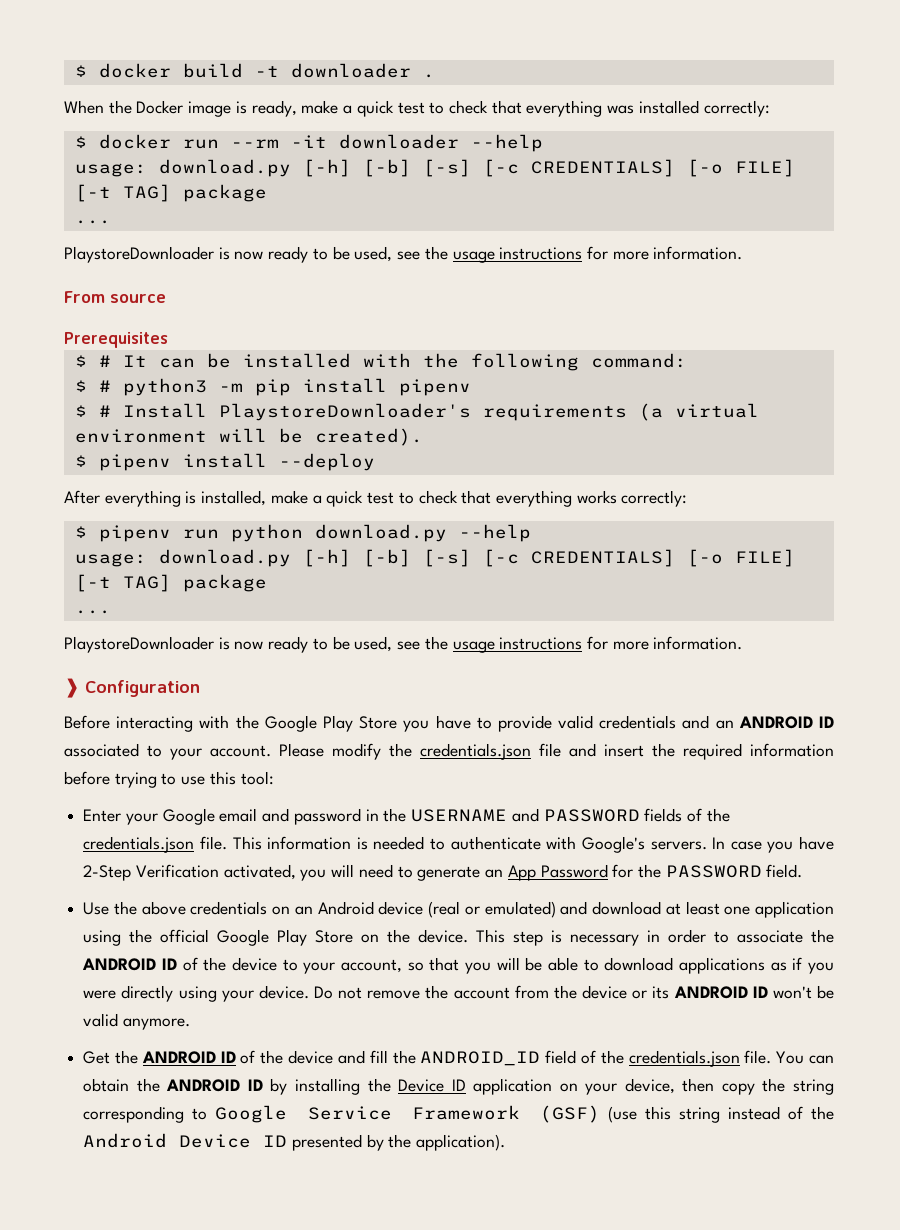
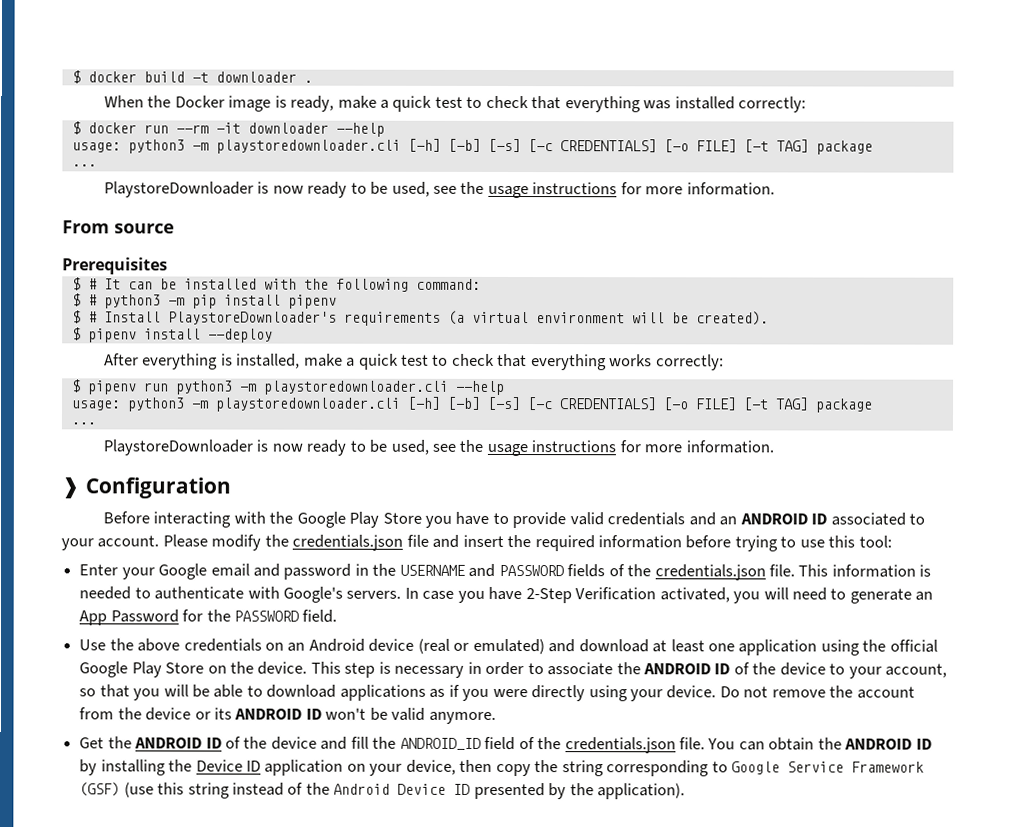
  $ docker run --rm -it downloader --help
- usage: download.py [-h] [-b] [-s] [-c CREDENTIALS] [-o FILE] [-t TAG] package
+ usage: python3 -m playstoredownloader.cli [-h] [-b] [-s] [-c CREDENTIALS] [-o FILE] [-t TAG] package
- $ pipenv run python download.py --help
- usage: download.py [-h] [-b] [-s] [-c CREDENTIALS] [-o FILE] [-t TAG] package
+ $ pipenv run python3 -m playstoredownloader.cli --help
+ usage: python3 -m playstoredownloader.cli [-h] [-b] [-s] [-c CREDENTIALS] [-o FILE] [-t TAG] package

